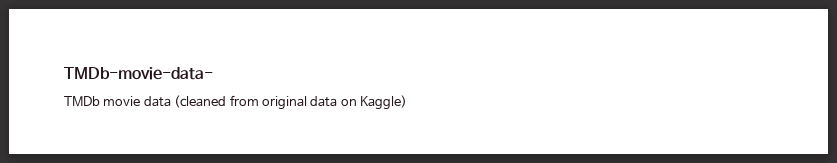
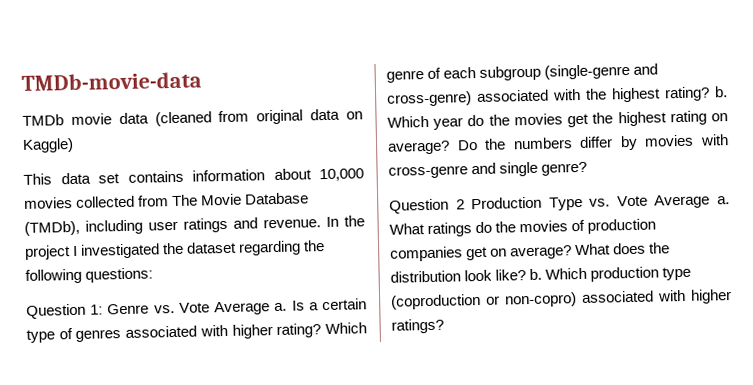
- TMDb-movie-data-
+ TMDb-movie-data
+ This data set contains information about 10,000 movies collected from The Movie Database (TMDb), including user ratings and revenue. In the project I investigated the dataset regarding the following questions:
+ Question 1: Genre vs. Vote Average a. Is a certain type of genres associated with higher rating? Which genre of each subgroup (single-genre and cross-genre) associated with the highest rating? b. Which year do the movies get the highest rating on average? Do the numbers differ by movies with cross-genre and single genre?
+ Question 2 Production Type vs. Vote Average a. What ratings do the movies of production companies get on average? What does the distribution look like? b. Which production type (coproduction or non-copro) associated with higher ratings?

